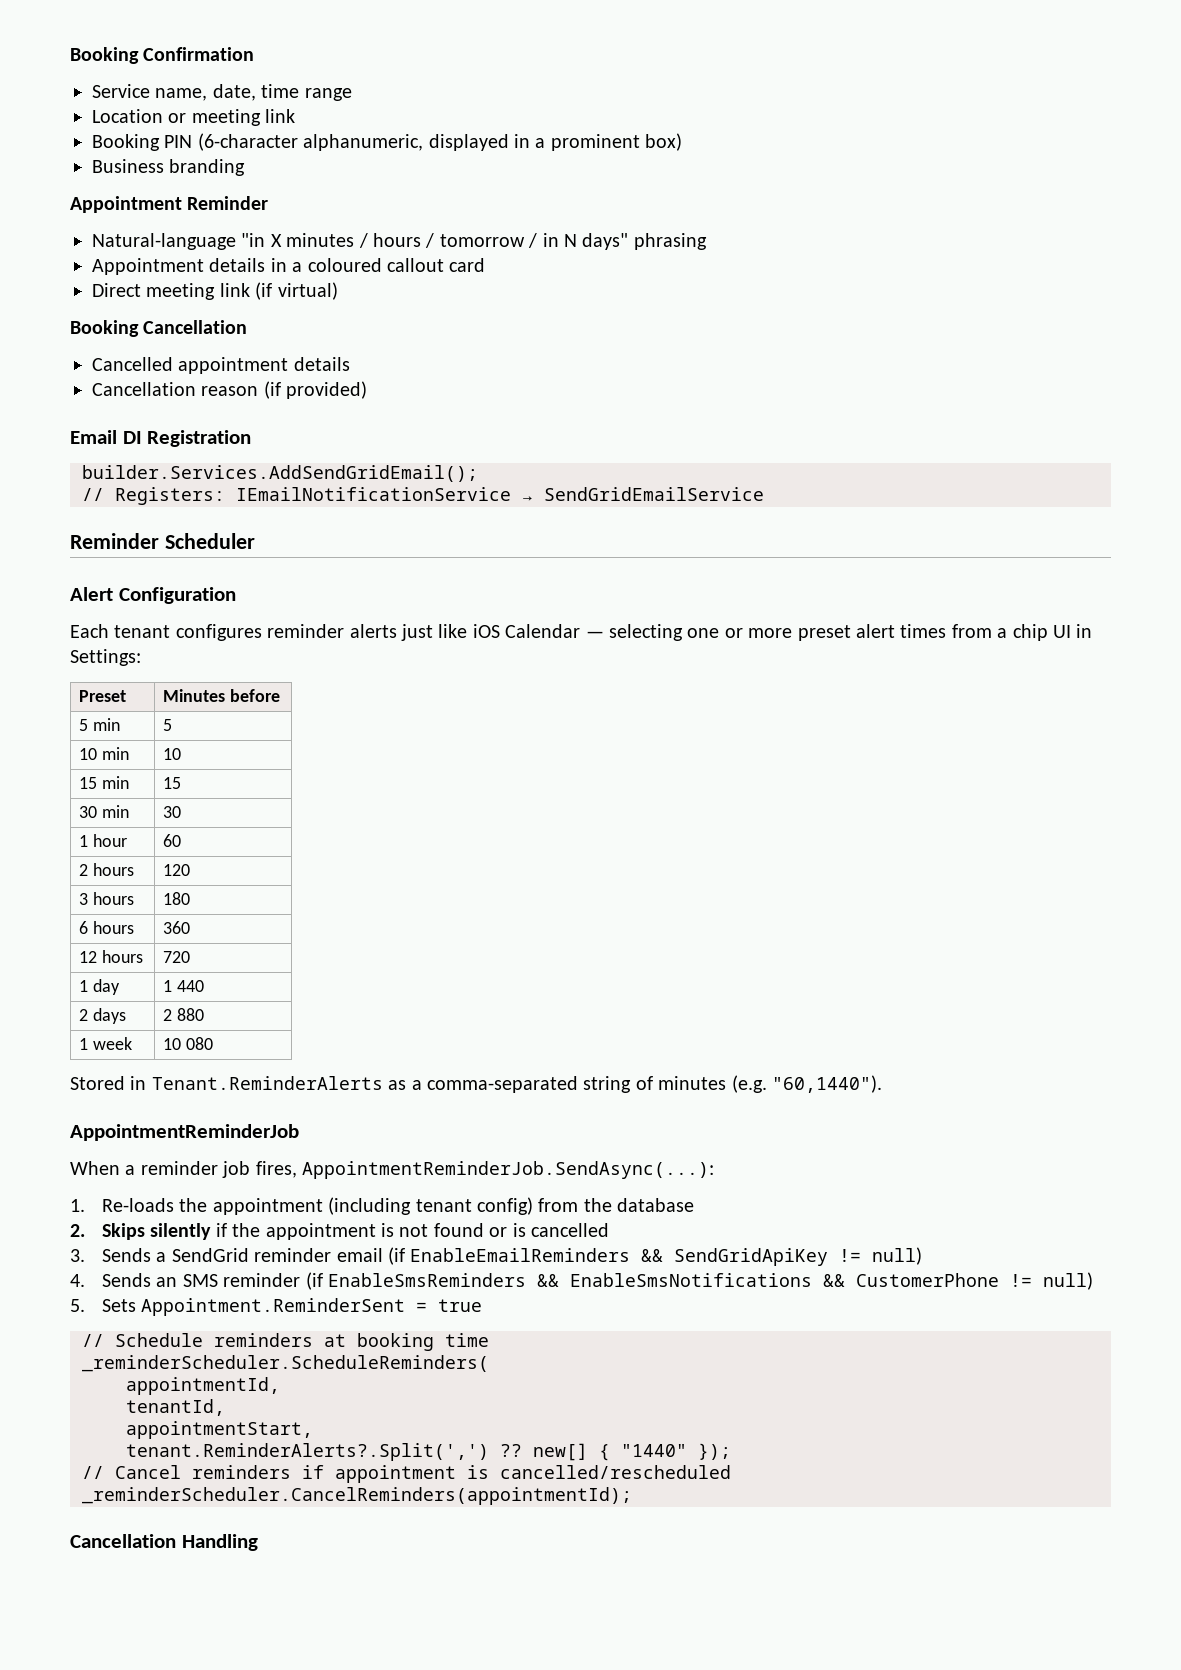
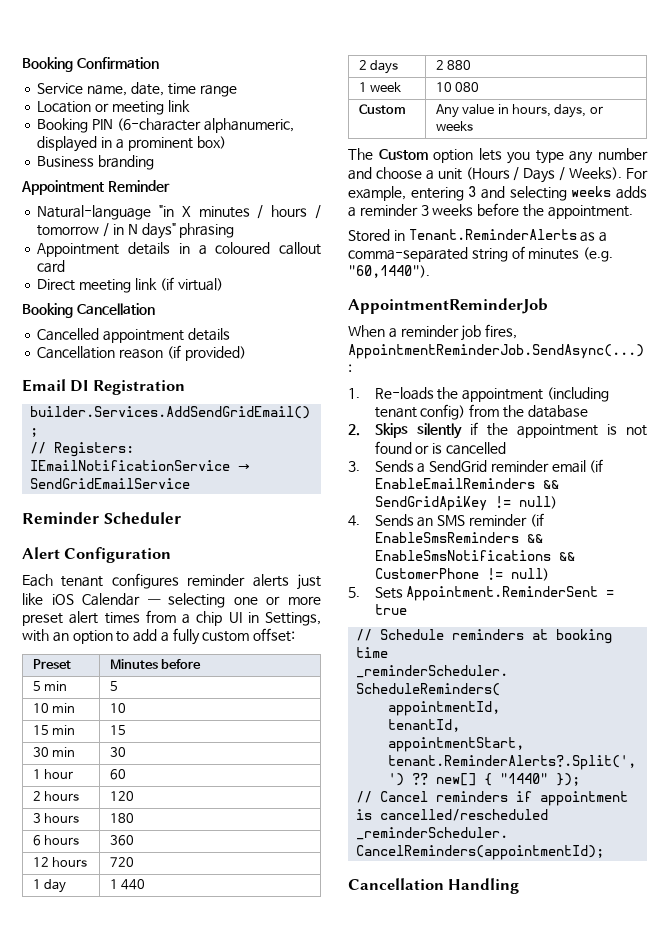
- Each tenant configures reminder alerts just like iOS Calendar — selecting one or more preset alert times from a chip UI in Settings:
+ Each tenant configures reminder alerts just like iOS Calendar — selecting one or more preset alert times from a chip UI in Settings, with an option to add a fully custom offset:
+ Custom | Any value in hours, days, or weeks
+ The Custom option lets you type any number and choose a unit (Hours / Days / Weeks). For example, entering 3 and selecting weeks adds a reminder 3 weeks before the appointment.

